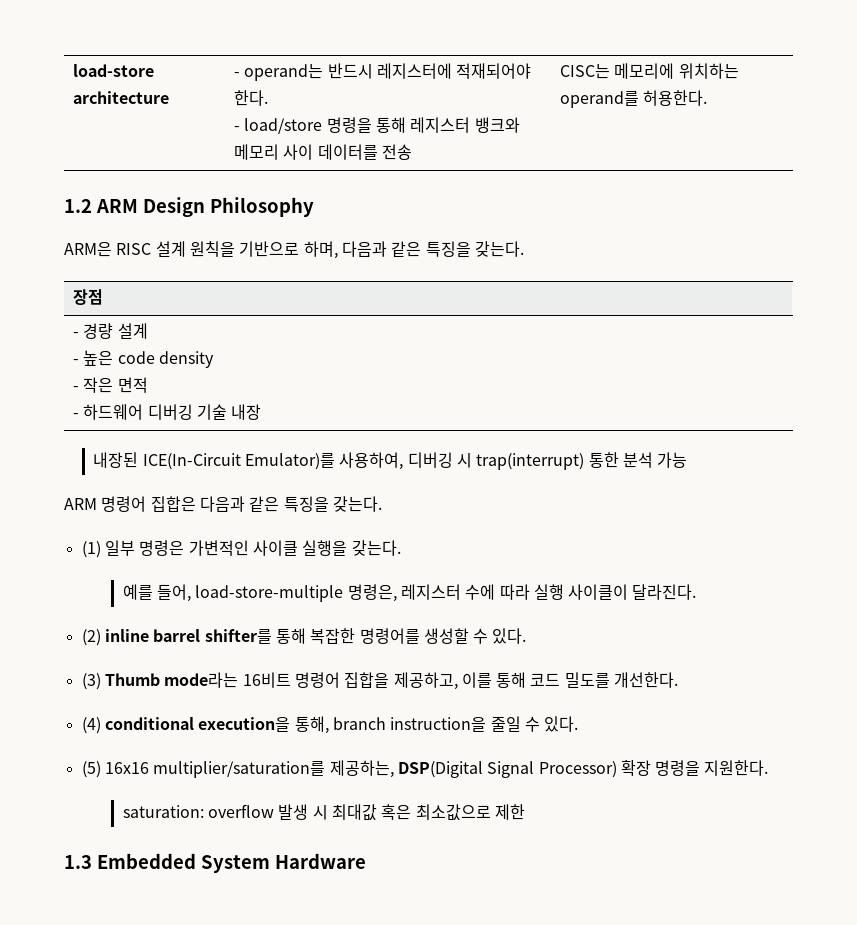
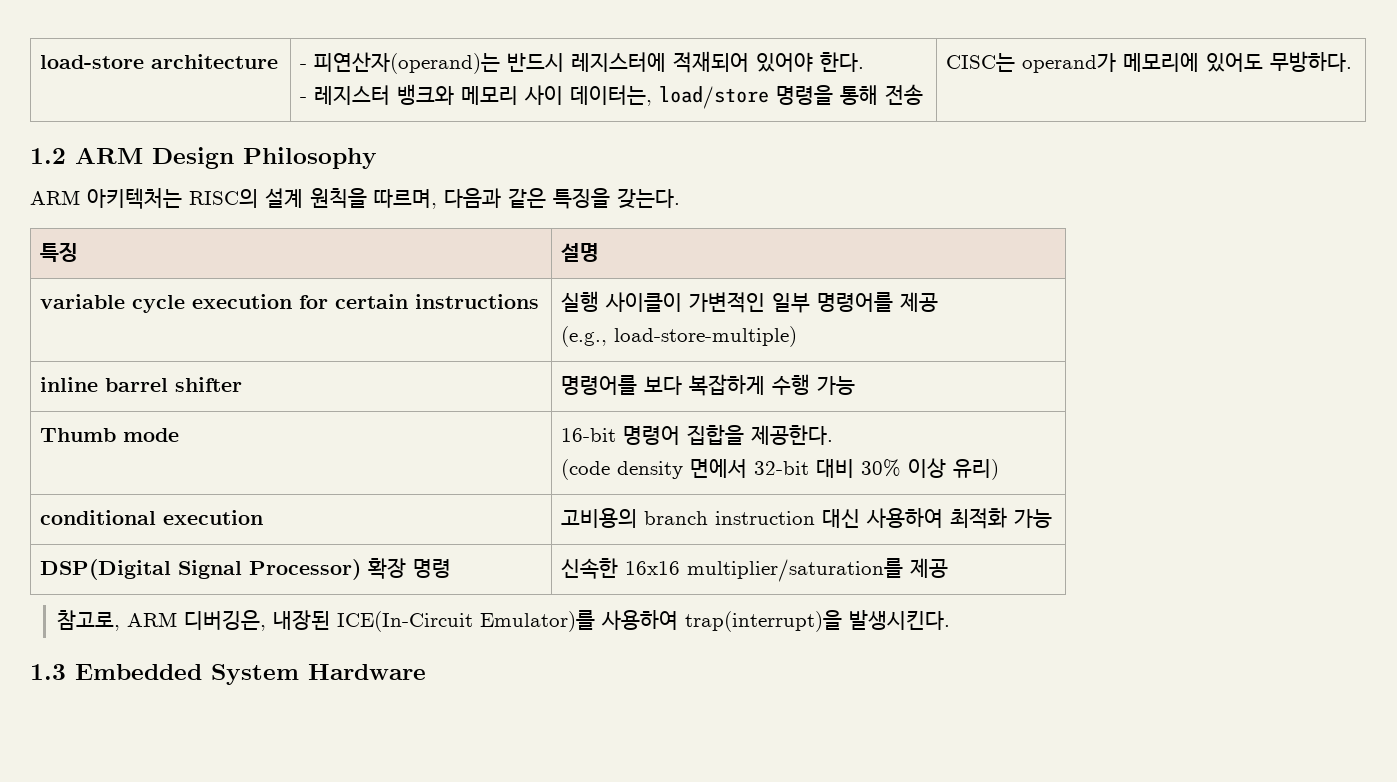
- load-store architecture | - operand는 반드시 레지스터에 적재되어야 한다.
- - load/store 명령을 통해 레지스터 뱅크와 메모리 사이 데이터를 전송 | CISC는 메모리에 위치하는 operand를 허용한다.
+ load-store architecture | - 피연산자(operand)는 반드시 레지스터에 적재되어 있어야 한다.
+ - 레지스터 뱅크와 메모리 사이 데이터는, load/store 명령을 통해 전송 | CISC는 operand가 메모리에 있어도 무방하다.
  1.2 ARM Design Philosophy
- ARM은 RISC 설계 원칙을 기반으로 하며, 다음과 같은 특징을 갖는다.
- 장점
- - 경량 설계
- - 높은 code density
- - 작은 면적
- - 하드웨어 디버깅 기술 내장
- 내장된 ICE(In-Circuit Emulator)를 사용하여, 디버깅 시 trap(interrupt) 통한 분석 가능
- ARM 명령어 집합은 다음과 같은 특징을 갖는다.
- (1) 일부 명령은 가변적인 사이클 실행을 갖는다.
- 예를 들어, load-store-multiple 명령은, 레지스터 수에 따라 실행 사이클이 달라진다.
- (2) inline barrel shifter를 통해 복잡한 명령어를 생성할 수 있다.
- (3) Thumb mode라는 16비트 명령어 집합을 제공하고, 이를 통해 코드 밀도를 개선한다.
- (4) conditional execution을 통해, branch instruction을 줄일 수 있다.
- (5) 16x16 multiplier/saturation를 제공하는, DSP(Digital Signal Processor) 확장 명령을 지원한다.
- saturation: overflow 발생 시 최대값 혹은 최소값으로 제한
+ ARM 아키텍처는 RISC의 설계 원칙을 따르며, 다음과 같은 특징을 갖는다.
+ 특징 | 설명
+ variable cycle execution for certain instructions | 실행 사이클이 가변적인 일부 명령어를 제공
+ (e.g., load-store-multiple)
+ inline barrel shifter | 명령어를 보다 복잡하게 수행 가능
+ Thumb mode | 16-bit 명령어 집합을 제공한다.
+ (code density 면에서 32-bit 대비 30% 이상 유리)
+ conditional execution | 고비용의 branch instruction 대신 사용하여 최적화 가능
+ DSP(Digital Signal Processor) 확장 명령 | 신속한 16x16 multiplier/saturation를 제공
+ 참고로, ARM 디버깅은, 내장된 ICE(In-Circuit Emulator)를 사용하여 trap(interrupt)을 발생시킨다.

